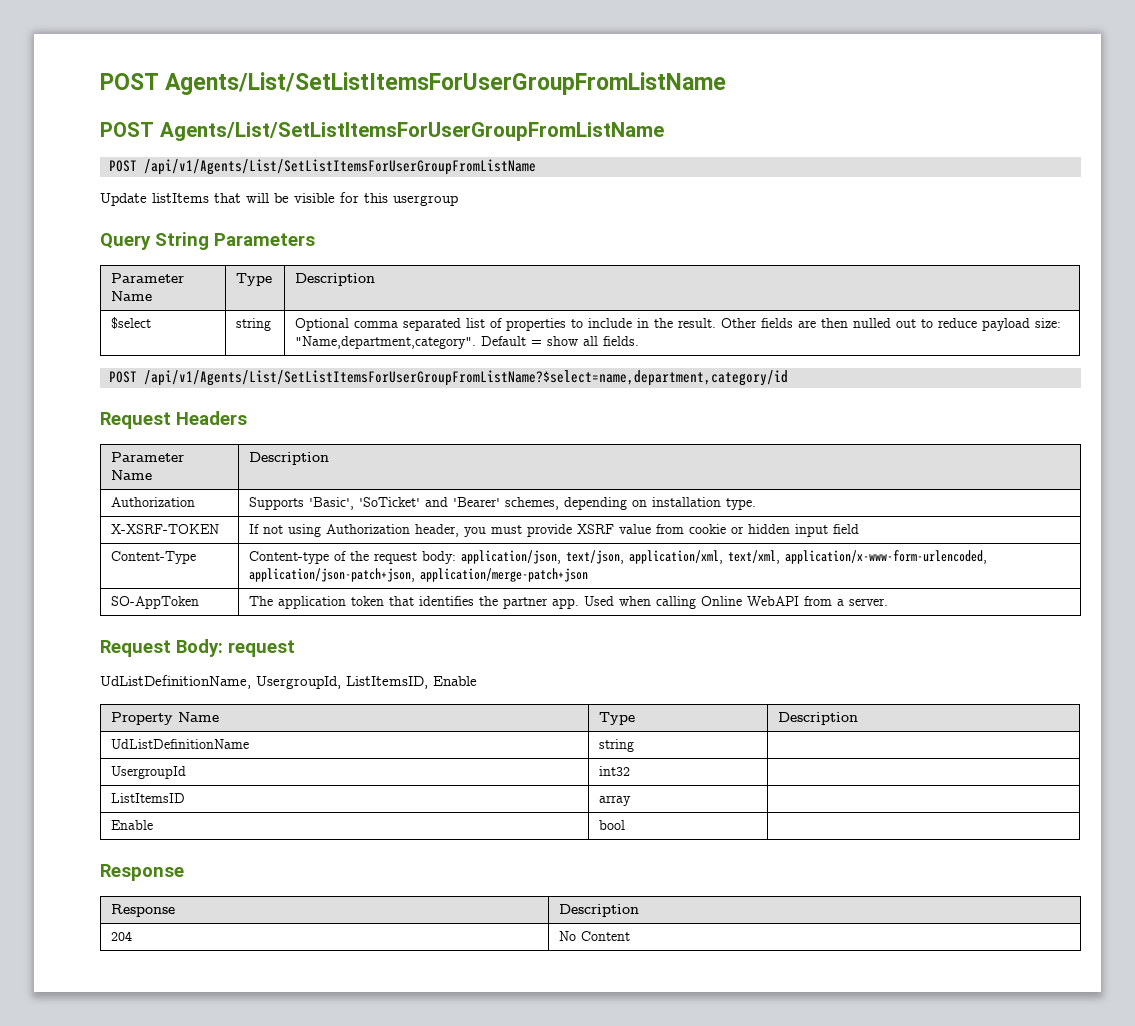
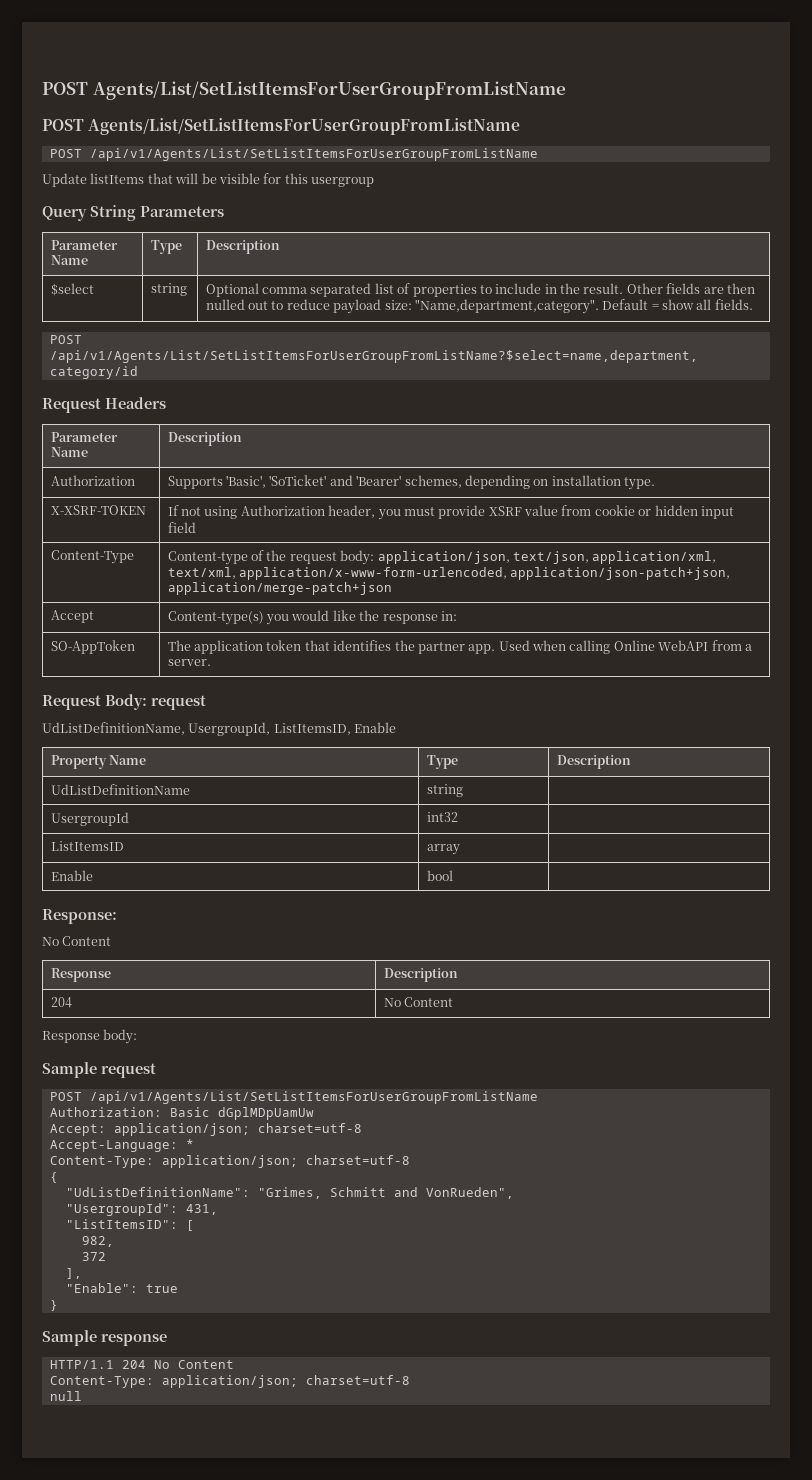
+ Accept | Content-type(s) you would like the response in:
  Enable | bool |
- Response
+ Response:
+ No Content
+ Response body:
+ Sample request
+ POST /api/v1/Agents/List/SetListItemsForUserGroupFromListName
+ Authorization: Basic dGplMDpUamUw
+ Accept: application/json; charset=utf-8
+ Accept-Language: *
+ Content-Type: application/json; charset=utf-8
+ {
+ "UdListDefinitionName": "Grimes, Schmitt and VonRueden",
+ "UsergroupId": 431,
+ "ListItemsID": [
+ 982,
+ 372
+ ],
+ "Enable": true
+ }
+ Sample response
+ HTTP/1.1 204 No Content
+ Content-Type: application/json; charset=utf-8
+ null

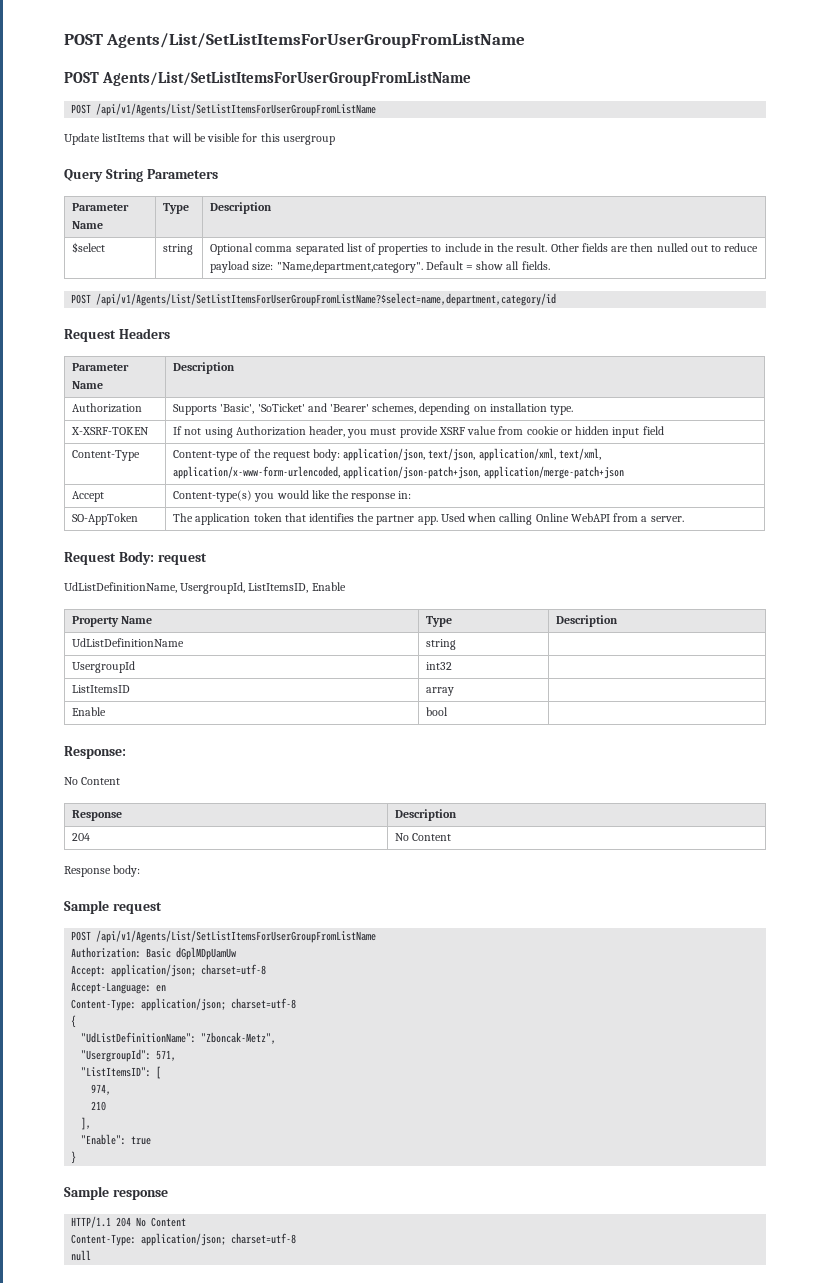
- Accept-Language: *
+ Accept-Language: en
- "UdListDefinitionName": "Grimes, Schmitt and VonRueden",
+ "UdListDefinitionName": "Zboncak-Metz",
- "UsergroupId": 431,
+ "UsergroupId": 571,
- 982,
- 372
+ 974,
+ 210

